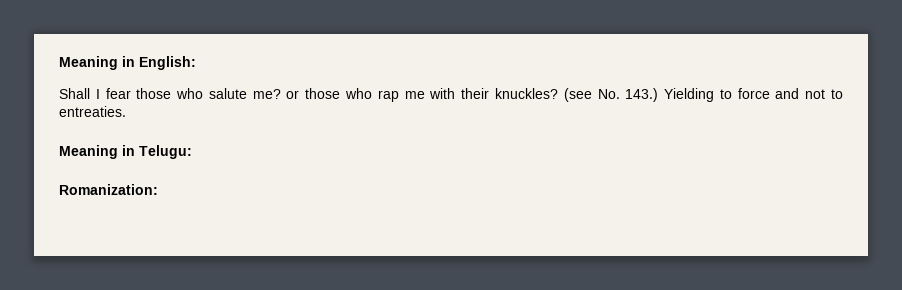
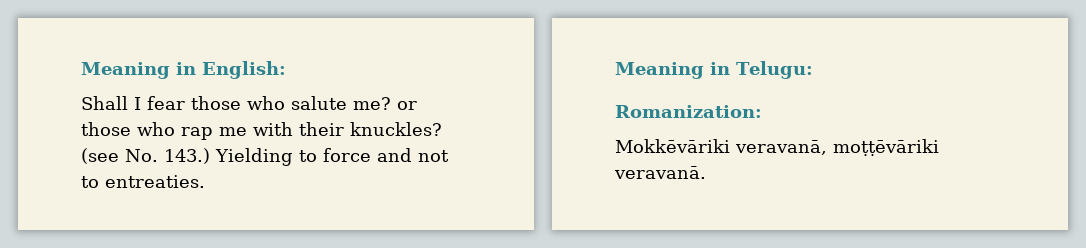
+ Mokkēvāriki veravanā, moṭṭēvāriki veravanā.

